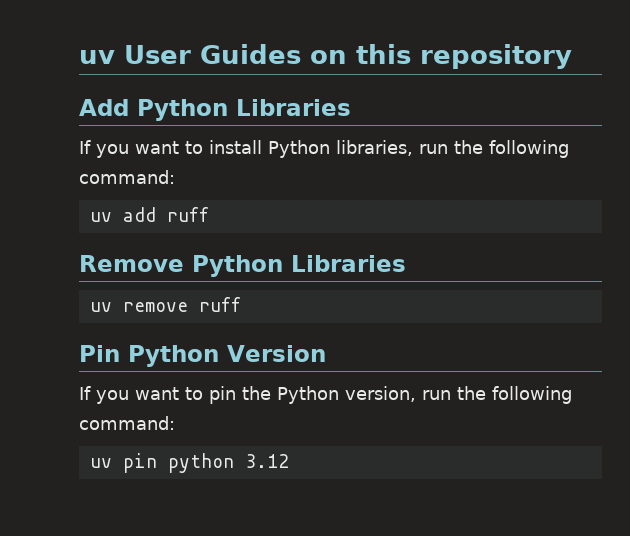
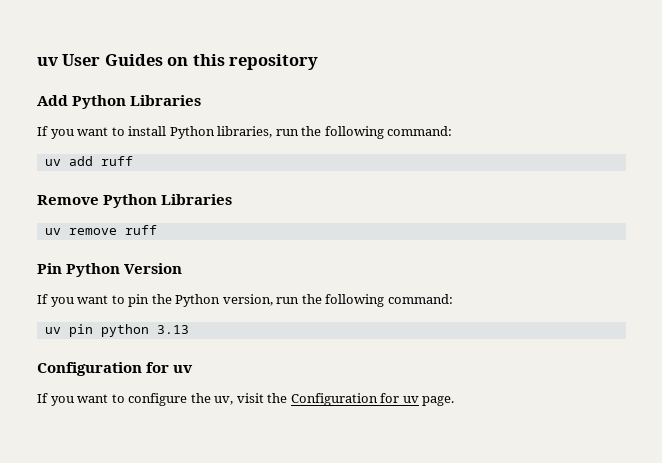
- uv pin python 3.12
+ uv pin python 3.13
+ Configuration for uv
+ If you want to configure the uv, visit the Configuration for uv page.

